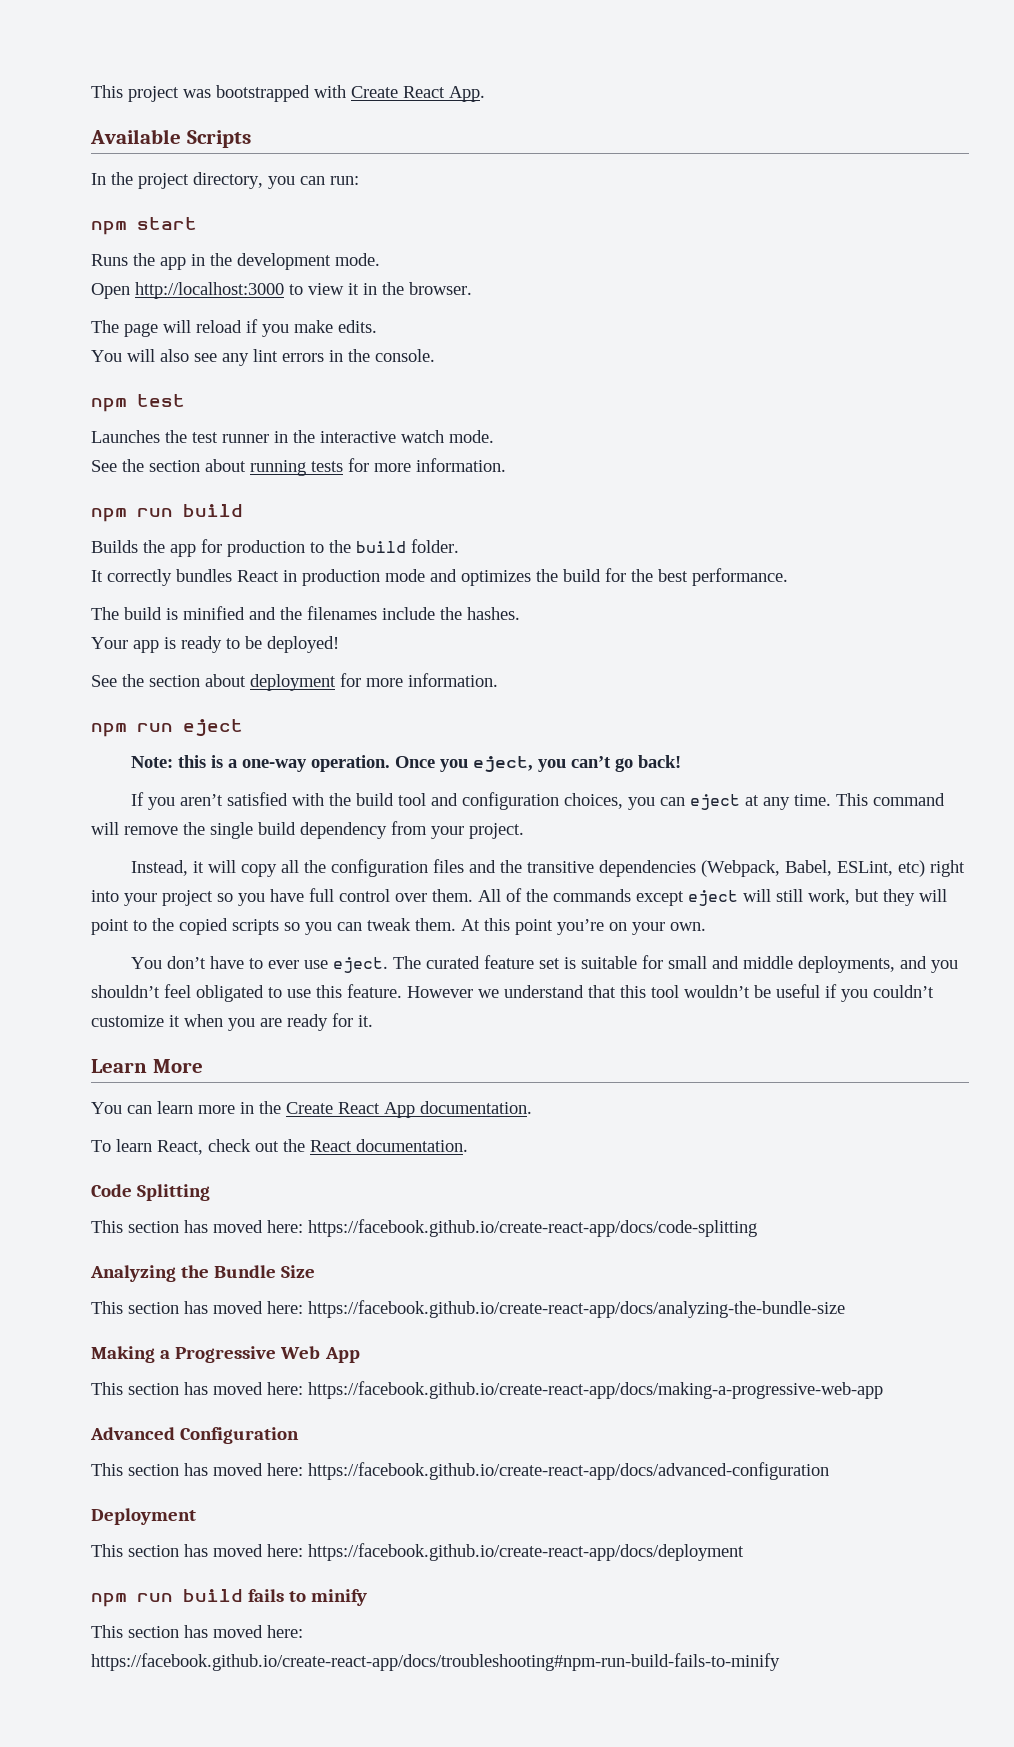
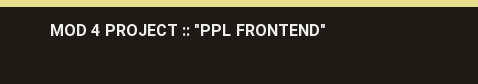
- This project was bootstrapped with Create React App.
- Available Scripts
- In the project directory, you can run:
- npm start
- Runs the app in the development mode.
- Open http://localhost:3000 to view it in the browser.
- The page will reload if you make edits.
- You will also see any lint errors in the console.
- npm test
- Launches the test runner in the interactive watch mode.
- See the section about running tests for more information.
- npm run build
- Builds the app for production to the build folder.
- It correctly bundles React in production mode and optimizes the build for the best performance.
- The build is minified and the filenames include the hashes.
- Your app is ready to be deployed!
- See the section about deployment for more information.
- npm run eject
- Note: this is a one-way operation. Once you eject, you can’t go back!
- If you aren’t satisfied with the build tool and configuration choices, you can eject at any time. This command will remove the single build dependency from your project.
- Instead, it will copy all the configuration files and the transitive dependencies (Webpack, Babel, ESLint, etc) right into your project so you have full control over them. All of the commands except eject will still work, but they will point to the copied scripts so you can tweak them. At this point you’re on your own.
- You don’t have to ever use eject. The curated feature set is suitable for small and middle deployments, and you shouldn’t feel obligated to use this feature. However we understand that this tool wouldn’t be useful if you couldn’t customize it when you are ready for it.
- Learn More
- You can learn more in the Create React App documentation.
- To learn React, check out the React documentation.
- Code Splitting
- This section has moved here: https://facebook.github.io/create-react-app/docs/code-splitting
- Analyzing the Bundle Size
- This section has moved here: https://facebook.github.io/create-react-app/docs/analyzing-the-bundle-size
- Making a Progressive Web App
- This section has moved here: https://facebook.github.io/create-react-app/docs/making-a-progressive-web-app
- Advanced Configuration
- This section has moved here: https://facebook.github.io/create-react-app/docs/advanced-configuration
- Deployment
- This section has moved here: https://facebook.github.io/create-react-app/docs/deployment
- npm run build fails to minify
- This section has moved here: https://facebook.github.io/create-react-app/docs/troubleshooting#npm-run-build-fails-to-minify
+ MOD 4 PROJECT :: "PPL FRONTEND"

